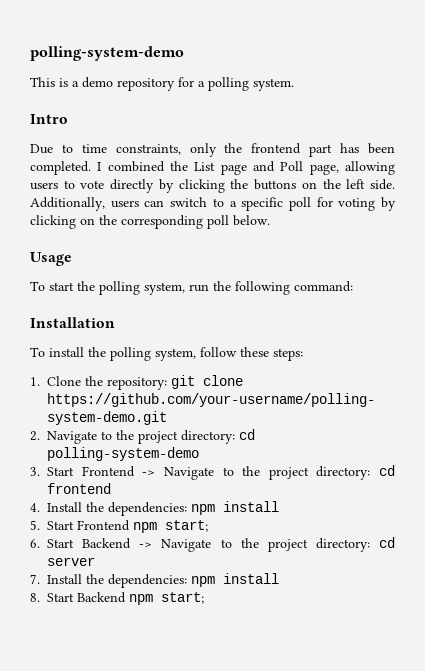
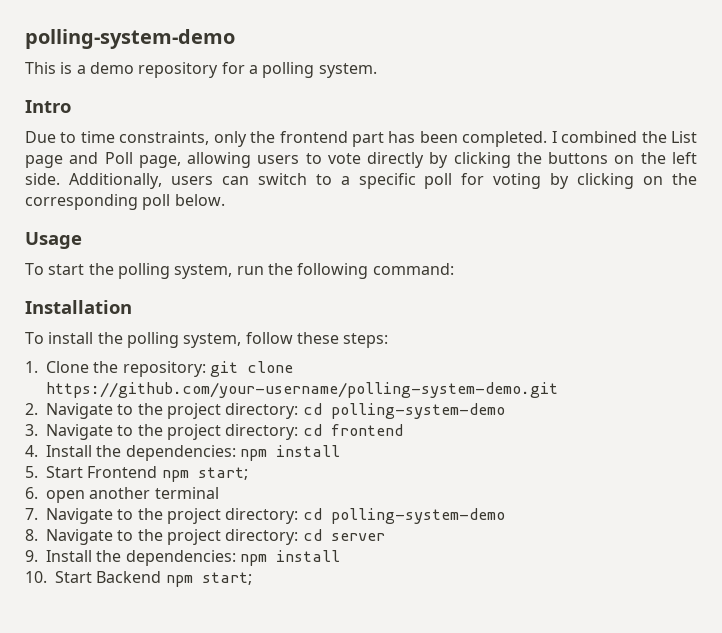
- 3. Start Frontend -> Navigate to the project directory: cd frontend
+ 3. Navigate to the project directory: cd frontend
- 6. Start Backend -> Navigate to the project directory: cd server
+ 6. open another terminal
+ 7. Navigate to the project directory: cd polling-system-demo
+ 8. Navigate to the project directory: cd server
- 7. Install the dependencies: npm install
- 8. Start Backend npm start;
+ 9. Install the dependencies: npm install
+ 10. Start Backend npm start;

